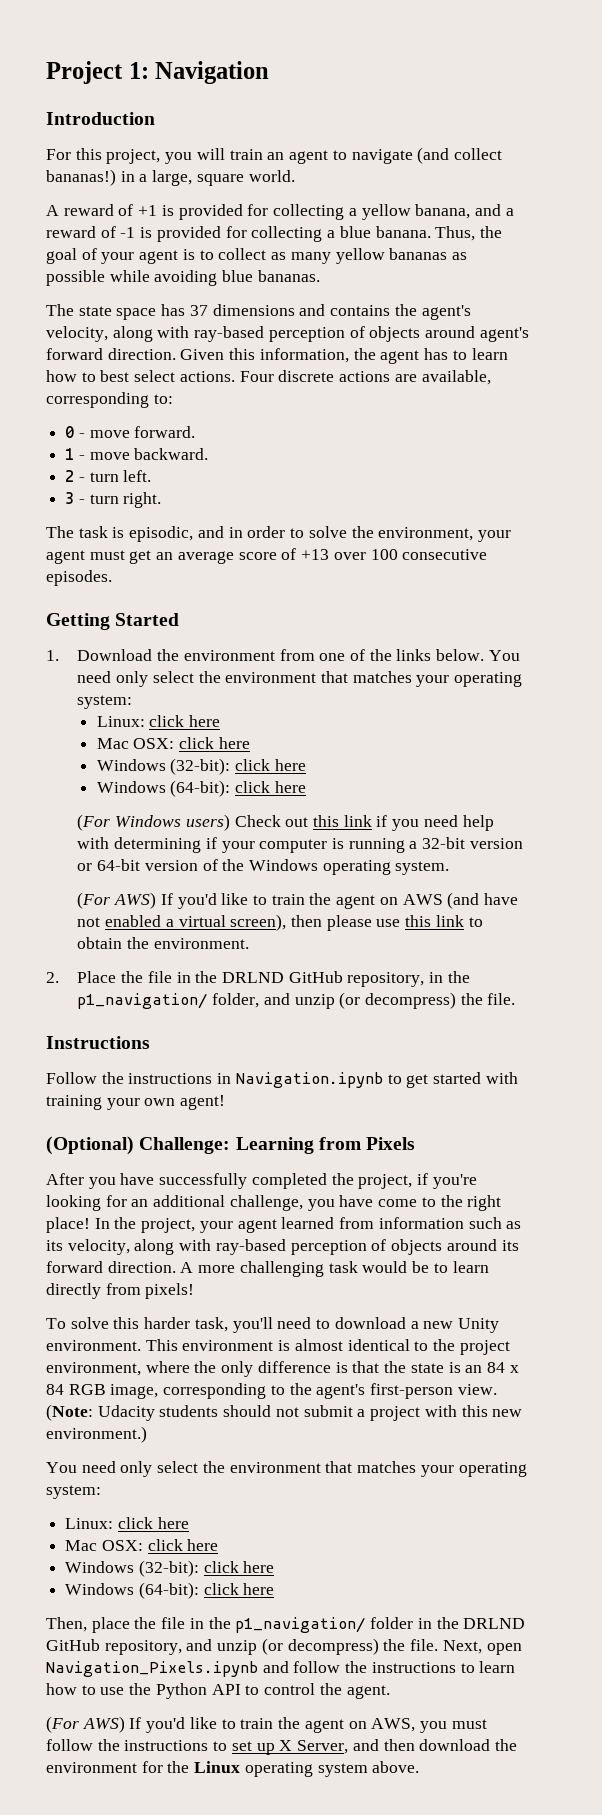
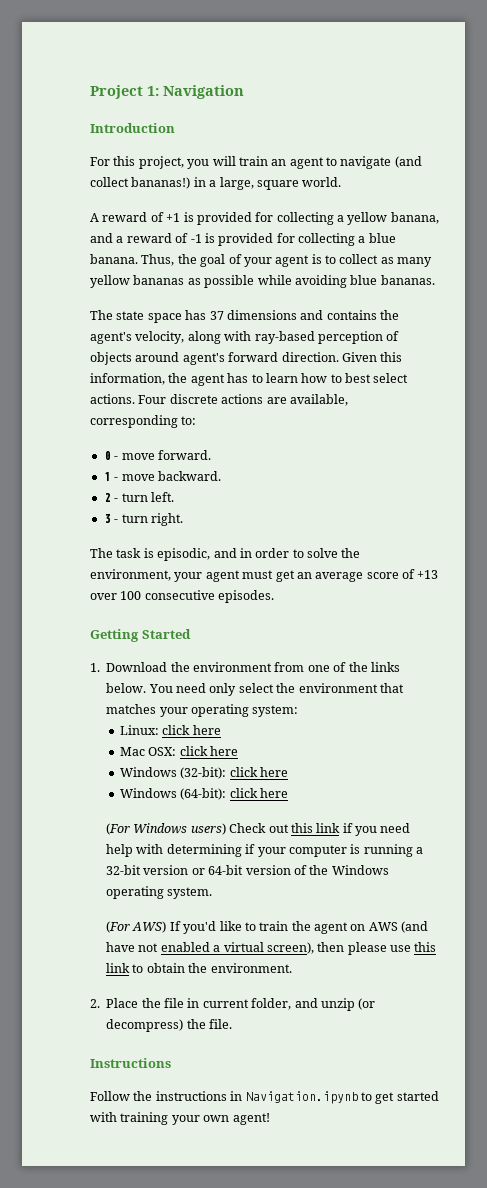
- 2. Place the file in the DRLND GitHub repository, in the p1_navigation/ folder, and unzip (or decompress) the file.
+ 2. Place the file in current folder, and unzip (or decompress) the file.
- (Optional) Challenge: Learning from Pixels
- After you have successfully completed the project, if you're looking for an additional challenge, you have come to the right place! In the project, your agent learned from information such as its velocity, along with ray-based perception of objects around its forward direction. A more challenging task would be to learn directly from pixels!
- To solve this harder task, you'll need to download a new Unity environment. This environment is almost identical to the project environment, where the only difference is that the state is an 84 x 84 RGB image, corresponding to the agent's first-person view. (Note: Udacity students should not submit a project with this new environment.)
- You need only select the environment that matches your operating system:
- Linux: click here
- Mac OSX: click here
- Windows (32-bit): click here
- Windows (64-bit): click here
- Then, place the file in the p1_navigation/ folder in the DRLND GitHub repository, and unzip (or decompress) the file. Next, open Navigation_Pixels.ipynb and follow the instructions to learn how to use the Python API to control the agent.
- (For AWS) If you'd like to train the agent on AWS, you must follow the instructions to set up X Server, and then download the environment for the Linux operating system above.

